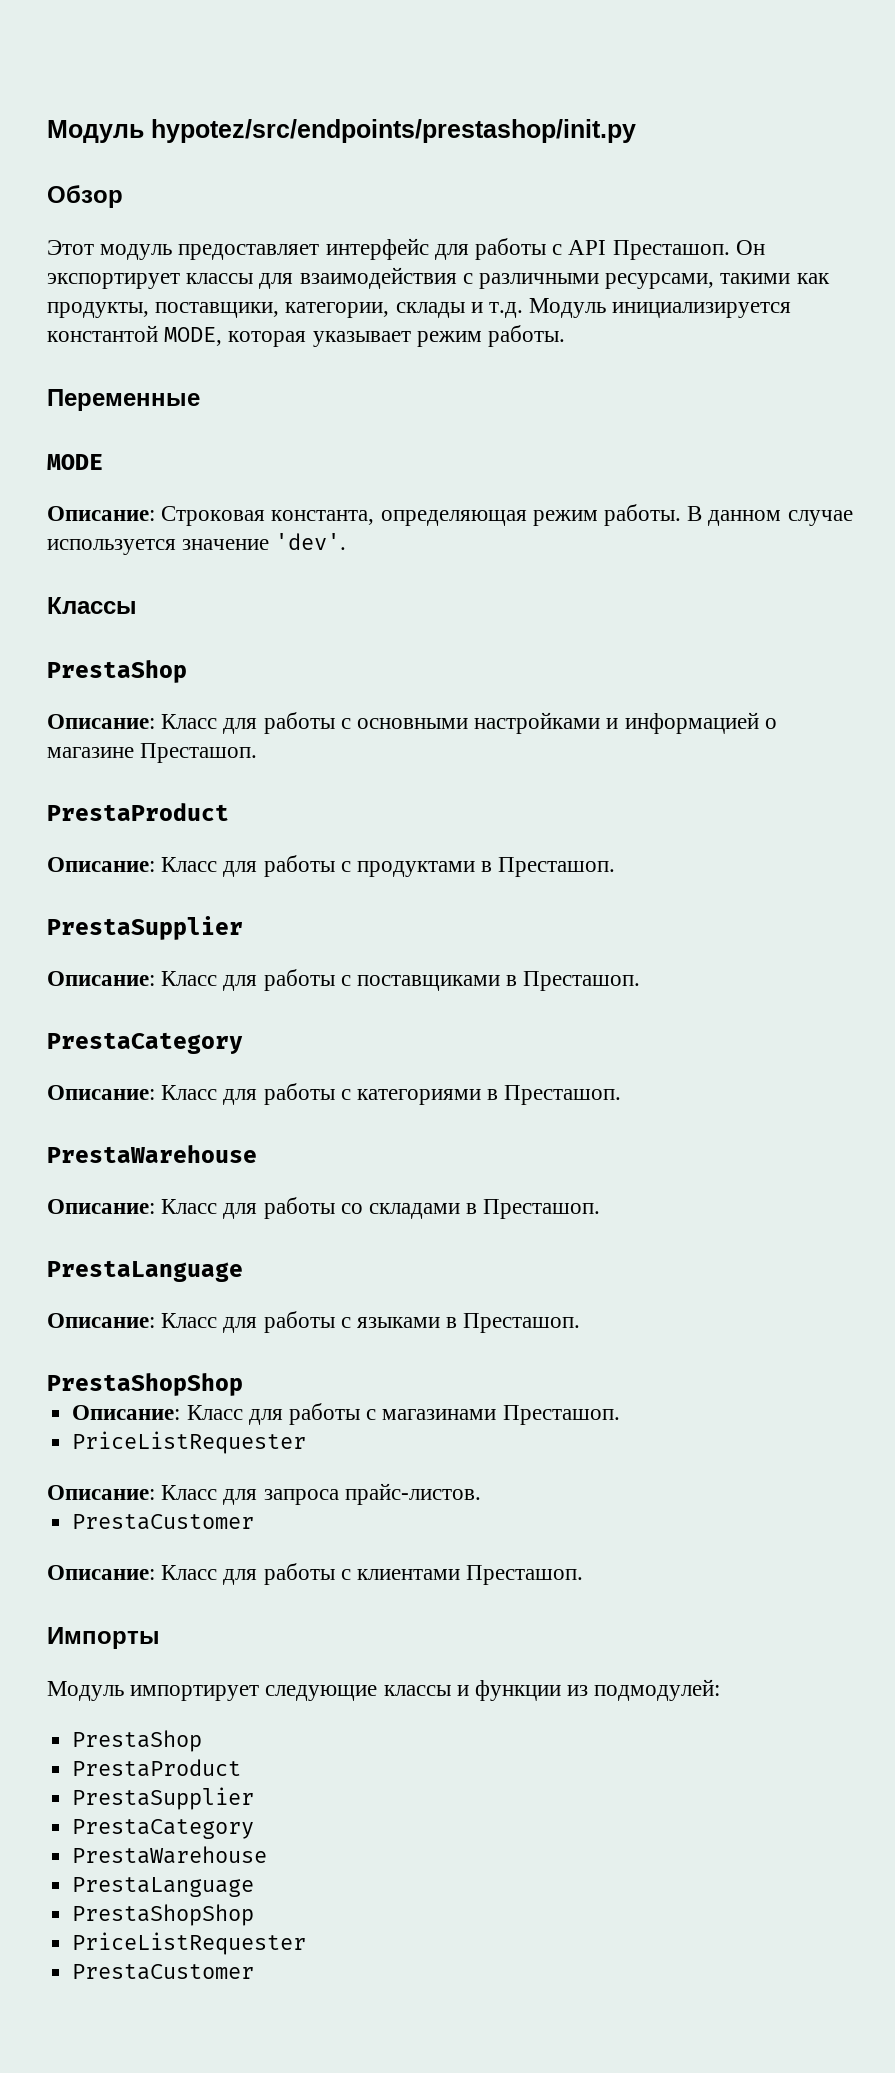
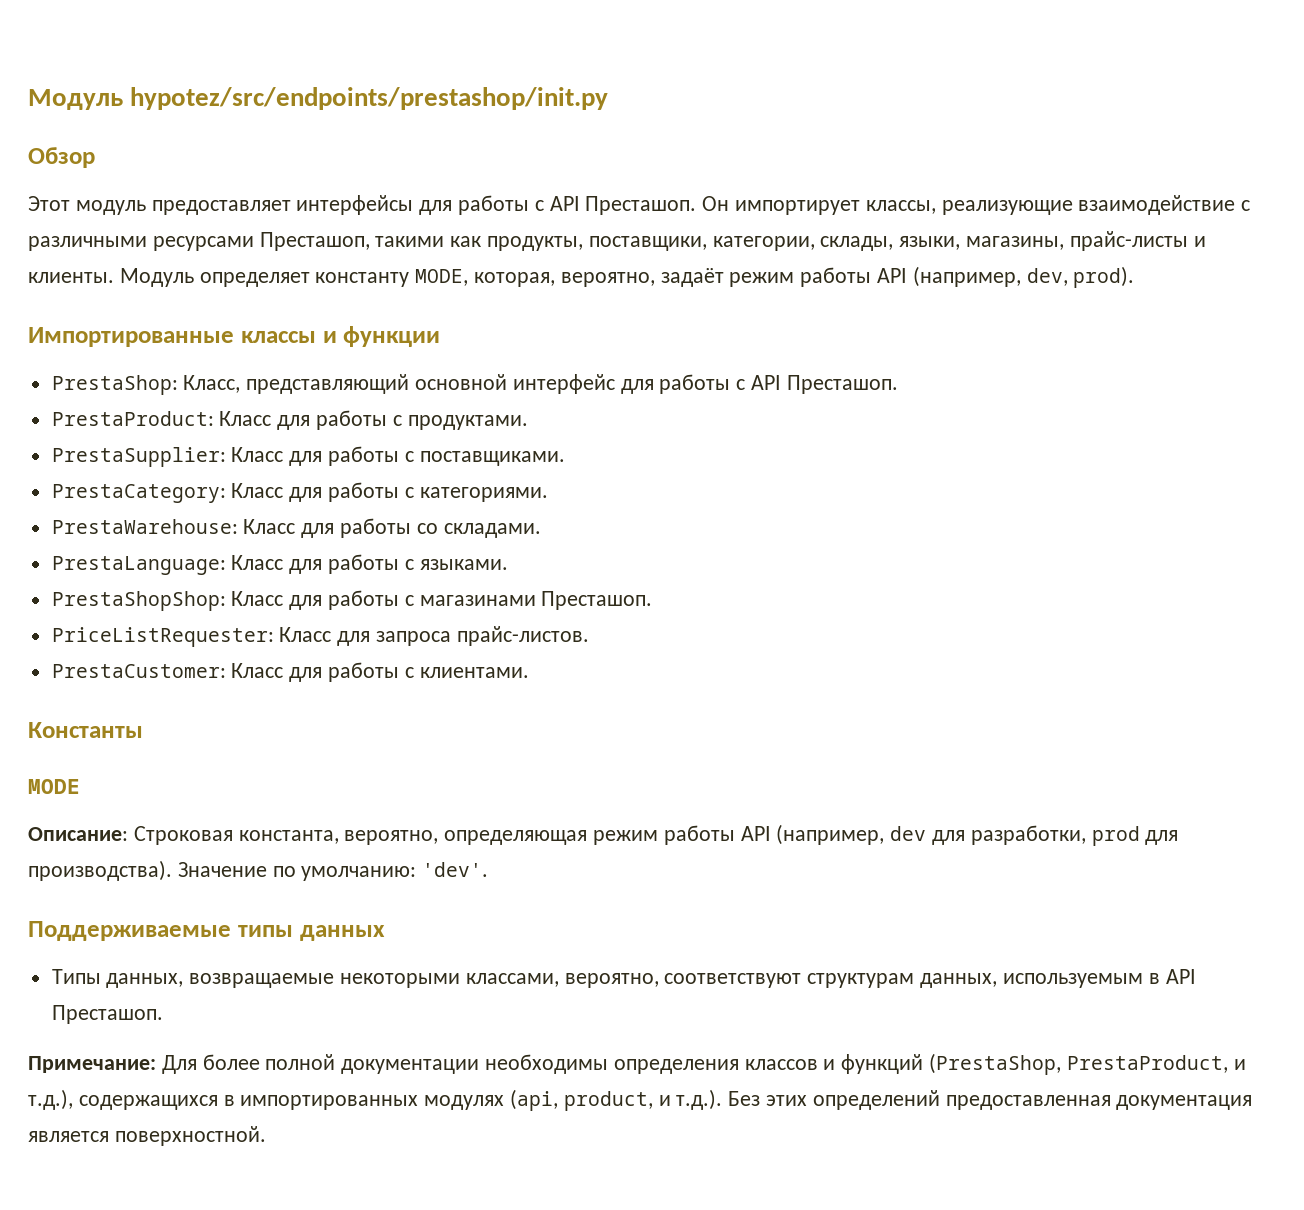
- Этот модуль предоставляет интерфейс для работы с API Престашоп. Он экспортирует классы для взаимодействия с различными ресурсами, такими как продукты, поставщики, категории, склады и т.д. Модуль инициализируется константой MODE, которая указывает режим работы.
- Переменные
+ Этот модуль предоставляет интерфейсы для работы с API Престашоп. Он импортирует классы, реализующие взаимодействие с различными ресурсами Престашоп, такими как продукты, поставщики, категории, склады, языки, магазины, прайс-листы и клиенты. Модуль определяет константу MODE, которая, вероятно, задаёт режим работы API (например, dev, prod).
+ Импортированные классы и функции
+ PrestaShop: Класс, представляющий основной интерфейс для работы с API Престашоп.
+ PrestaProduct: Класс для работы с продуктами.
+ PrestaSupplier: Класс для работы с поставщиками.
+ PrestaCategory: Класс для работы с категориями.
+ PrestaWarehouse: Класс для работы со складами.
+ PrestaLanguage: Класс для работы с языками.
+ PrestaShopShop: Класс для работы с магазинами Престашоп.
+ PriceListRequester: Класс для запроса прайс-листов.
+ PrestaCustomer: Класс для работы с клиентами.
+ Константы
  MODE
- Описание: Строковая константа, определяющая режим работы. В данном случае используется значение 'dev'.
- Классы
- PrestaShop
- Описание: Класс для работы с основными настройками и информацией о магазине Престашоп.
- PrestaProduct
- Описание: Класс для работы с продуктами в Престашоп.
- PrestaSupplier
- Описание: Класс для работы с поставщиками в Престашоп.
- PrestaCategory
- Описание: Класс для работы с категориями в Престашоп.
- PrestaWarehouse
- Описание: Класс для работы со складами в Престашоп.
- PrestaLanguage
- Описание: Класс для работы с языками в Престашоп.
- PrestaShopShop
- Описание: Класс для работы с магазинами Престашоп.
- PriceListRequester
- Описание: Класс для запроса прайс-листов.
- PrestaCustomer
- Описание: Класс для работы с клиентами Престашоп.
- Импорты
- Модуль импортирует следующие классы и функции из подмодулей:
- PrestaShop
- PrestaProduct
- PrestaSupplier
- PrestaCategory
- PrestaWarehouse
- PrestaLanguage
- PrestaShopShop
- PriceListRequester
- PrestaCustomer
+ Описание: Строковая константа, вероятно, определяющая режим работы API (например, dev для разработки, prod для производства). Значение по умолчанию: 'dev'.
+ Поддерживаемые типы данных
+ Типы данных, возвращаемые некоторыми классами, вероятно, соответствуют структурам данных, используемым в API Престашоп.
+ Примечание: Для более полной документации необходимы определения классов и функций (PrestaShop, PrestaProduct, и т.д.), содержащихся в импортированных модулях (api, product, и т.д.). Без этих определений предоставленная документация является поверхностной.

